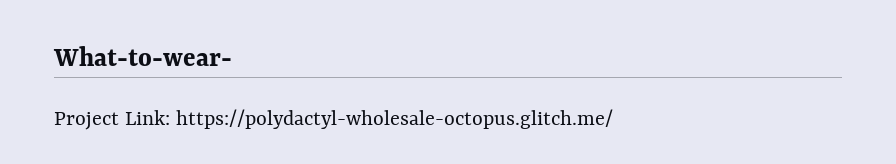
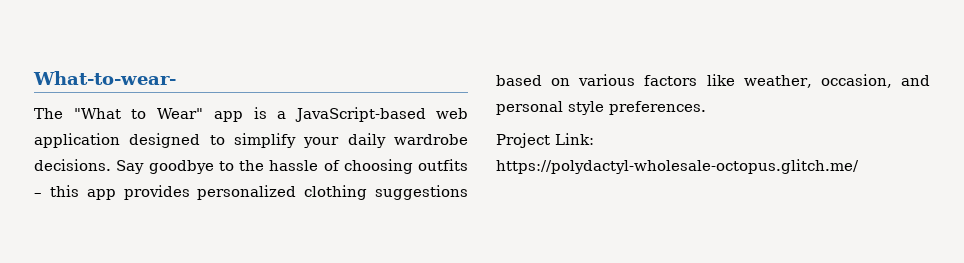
+ The "What to Wear" app is a JavaScript-based web application designed to simplify your daily wardrobe decisions. Say goodbye to the hassle of choosing outfits – this app provides personalized clothing suggestions based on various factors like weather, occasion, and personal style preferences.

